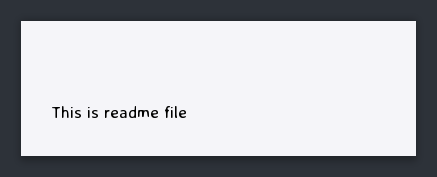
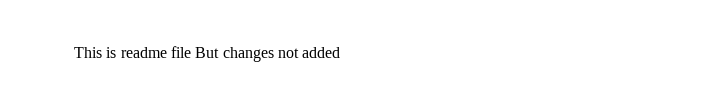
- This is readme file
+ This is readme file But changes not added

